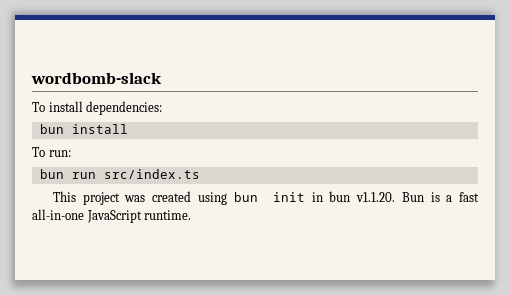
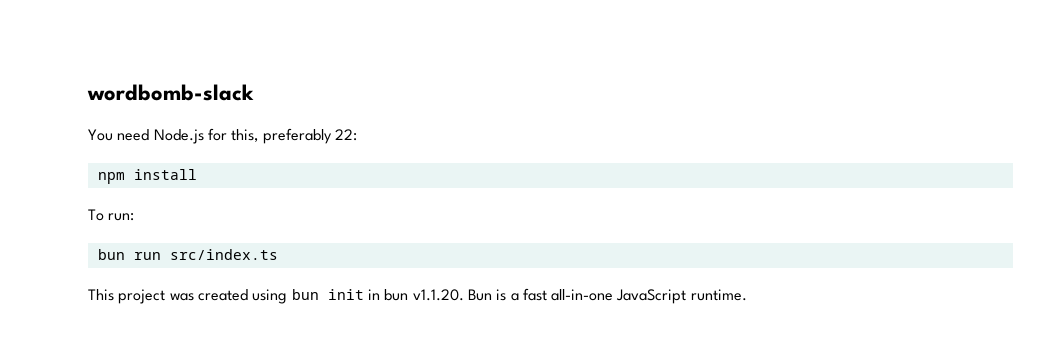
- To install dependencies:
- bun install
+ You need Node.js for this, preferably 22:
+ npm install

